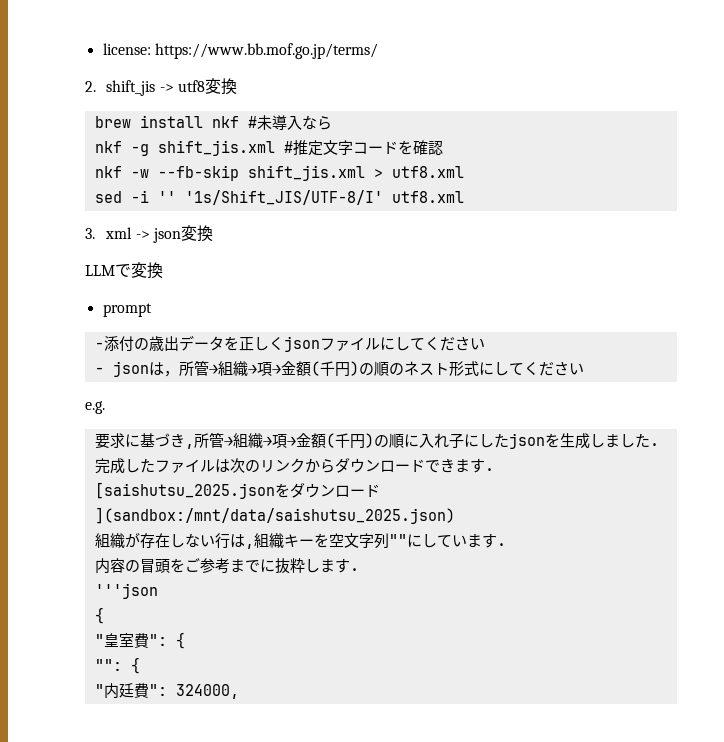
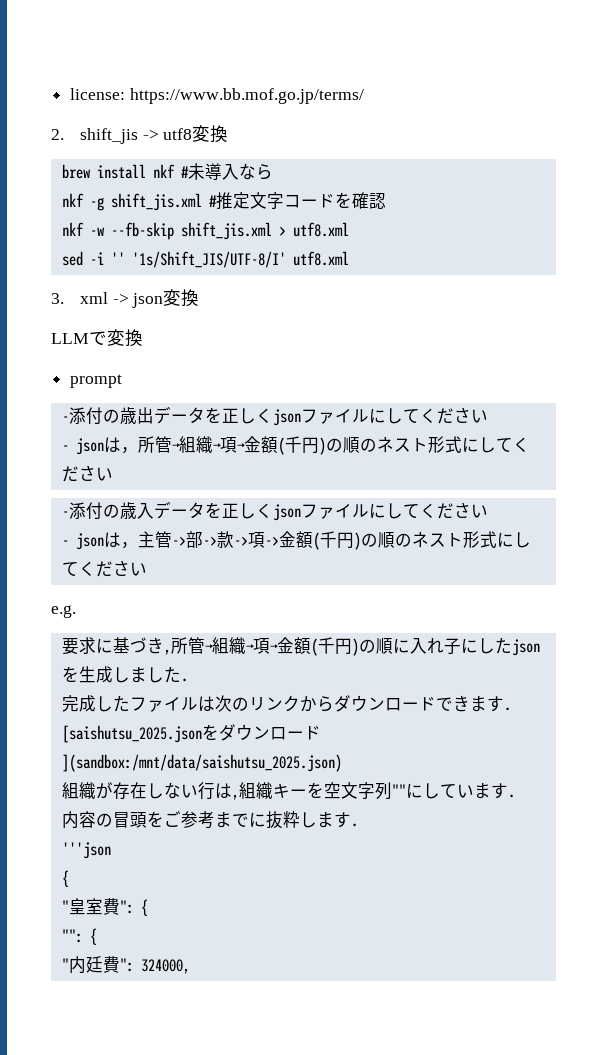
+ -添付の歳入データを正しくjsonファイルにしてください
+ - jsonは，主管->部->款->項->金額(千円)の順のネスト形式にしてください

